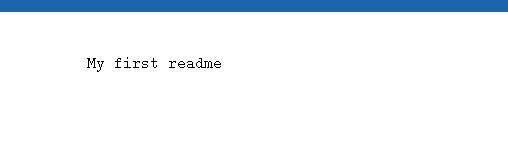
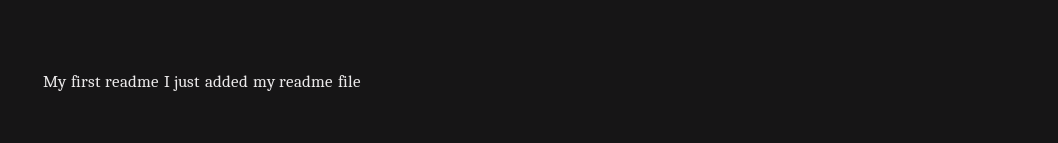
- My first readme
+ My first readme I just added my readme file

